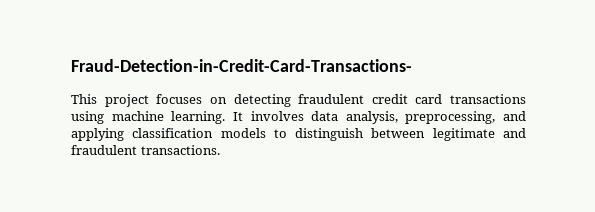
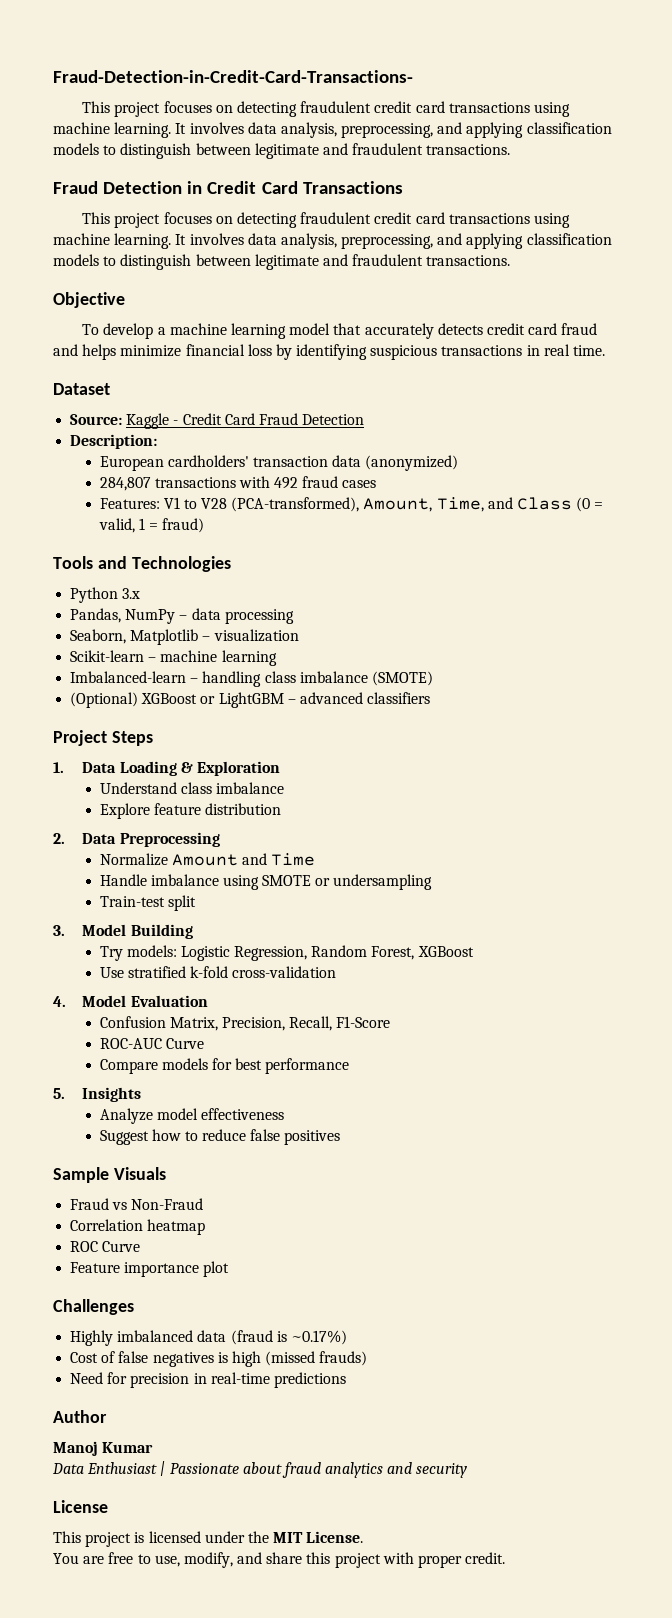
+ Fraud Detection in Credit Card Transactions
+ This project focuses on detecting fraudulent credit card transactions using machine learning. It involves data analysis, preprocessing, and applying classification models to distinguish between legitimate and fraudulent transactions.
+ Objective
+ To develop a machine learning model that accurately detects credit card fraud and helps minimize financial loss by identifying suspicious transactions in real time.
+ Dataset
+ Source: Kaggle - Credit Card Fraud Detection
+ Description:
+ European cardholders' transaction data (anonymized)
+ 284,807 transactions with 492 fraud cases
+ Features: V1 to V28 (PCA-transformed), Amount, Time, and Class (0 = valid, 1 = fraud)
+ Tools and Technologies
+ Python 3.x
+ Pandas, NumPy – data processing
+ Seaborn, Matplotlib – visualization
+ Scikit-learn – machine learning
+ Imbalanced-learn – handling class imbalance (SMOTE)
+ (Optional) XGBoost or LightGBM – advanced classifiers
+ Project Steps
+ 1. Data Loading & Exploration
+ Understand class imbalance
+ Explore feature distribution
+ 2. Data Preprocessing
+ Normalize Amount and Time
+ Handle imbalance using SMOTE or undersampling
+ Train-test split
+ 3. Model Building
+ Try models: Logistic Regression, Random Forest, XGBoost
+ Use stratified k-fold cross-validation
+ 4. Model Evaluation
+ Confusion Matrix, Precision, Recall, F1-Score
+ ROC-AUC Curve
+ Compare models for best performance
+ 5. Insights
+ Analyze model effectiveness
+ Suggest how to reduce false positives
+ Sample Visuals
+ Fraud vs Non-Fraud
+ Correlation heatmap
+ ROC Curve
+ Feature importance plot
+ Challenges
+ Highly imbalanced data (fraud is ~0.17%)
+ Cost of false negatives is high (missed frauds)
+ Need for precision in real-time predictions
+ Author
+ Manoj Kumar
+ Data Enthusiast | Passionate about fraud analytics and security
+ License
+ This project is licensed under the MIT License.
+ You are free to use, modify, and share this project with proper credit.

